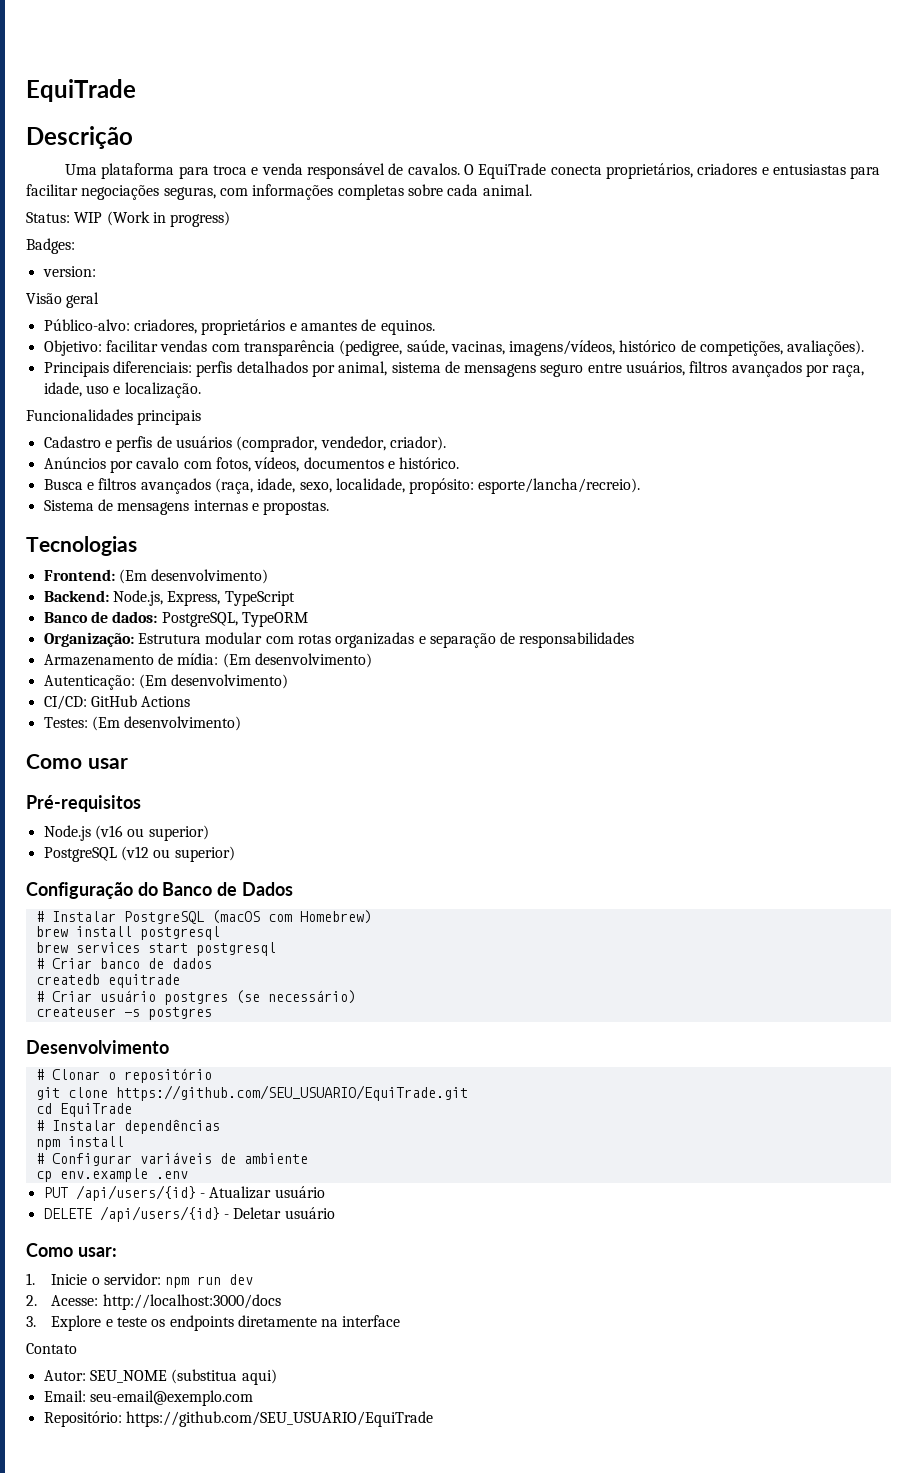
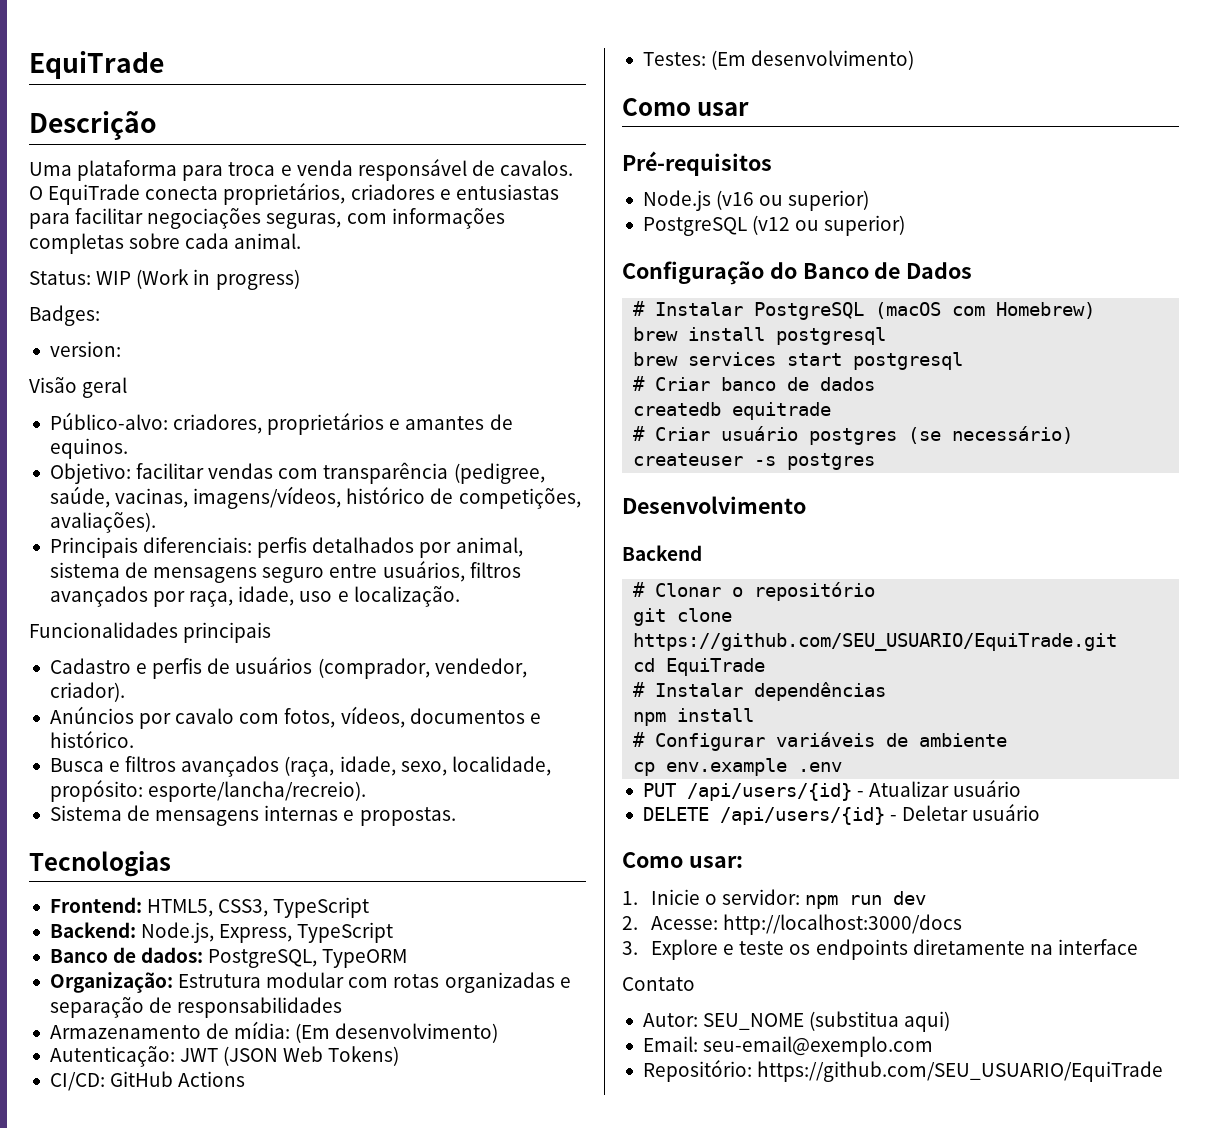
- Frontend: (Em desenvolvimento)
+ Frontend: HTML5, CSS3, TypeScript
- Autenticação: (Em desenvolvimento)
+ Autenticação: JWT (JSON Web Tokens)
+ Backend

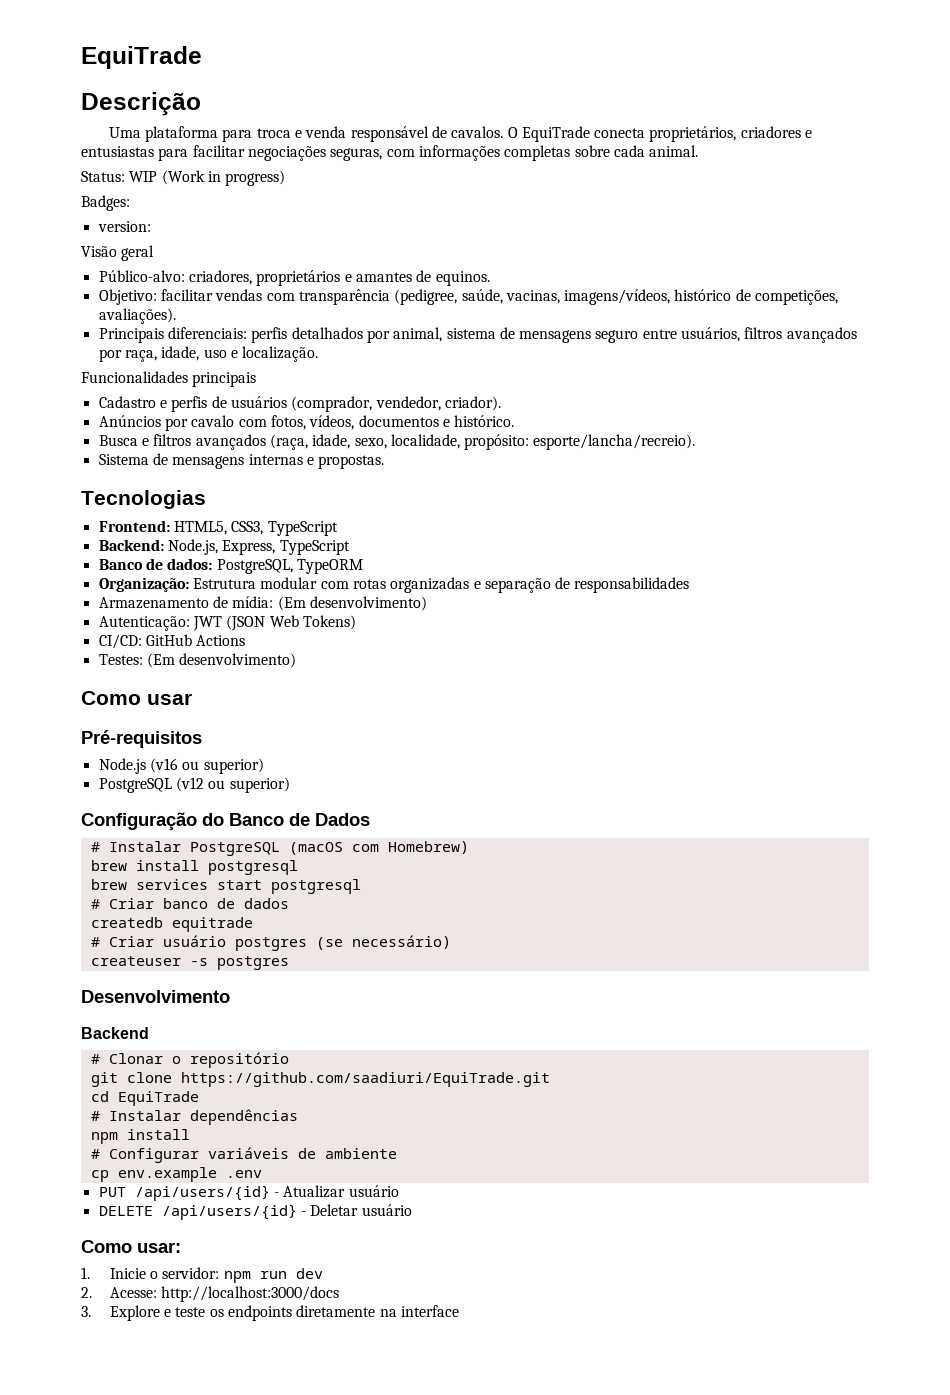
- git clone https://github.com/SEU_USUARIO/EquiTrade.git
+ git clone https://github.com/saadiuri/EquiTrade.git
- Contato
- Autor: SEU_NOME (substitua aqui)
- Email: seu-email@exemplo.com
- Repositório: https://github.com/SEU_USUARIO/EquiTrade

